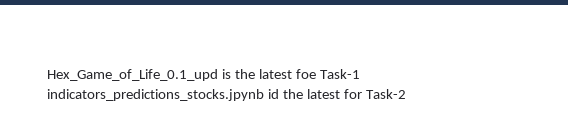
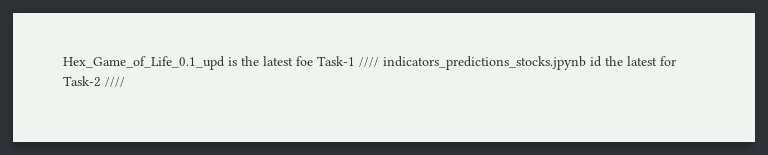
- Hex_Game_of_Life_0.1_upd is the latest foe Task-1 indicators_predictions_stocks.jpynb id the latest for Task-2
+ Hex_Game_of_Life_0.1_upd is the latest foe Task-1 //// indicators_predictions_stocks.jpynb id the latest for Task-2 ////

